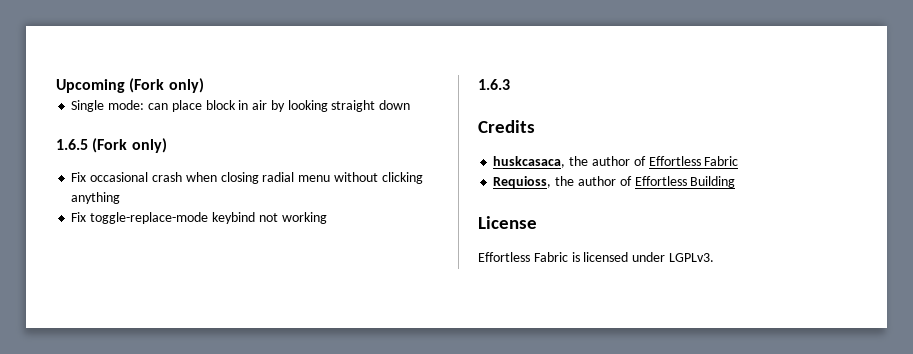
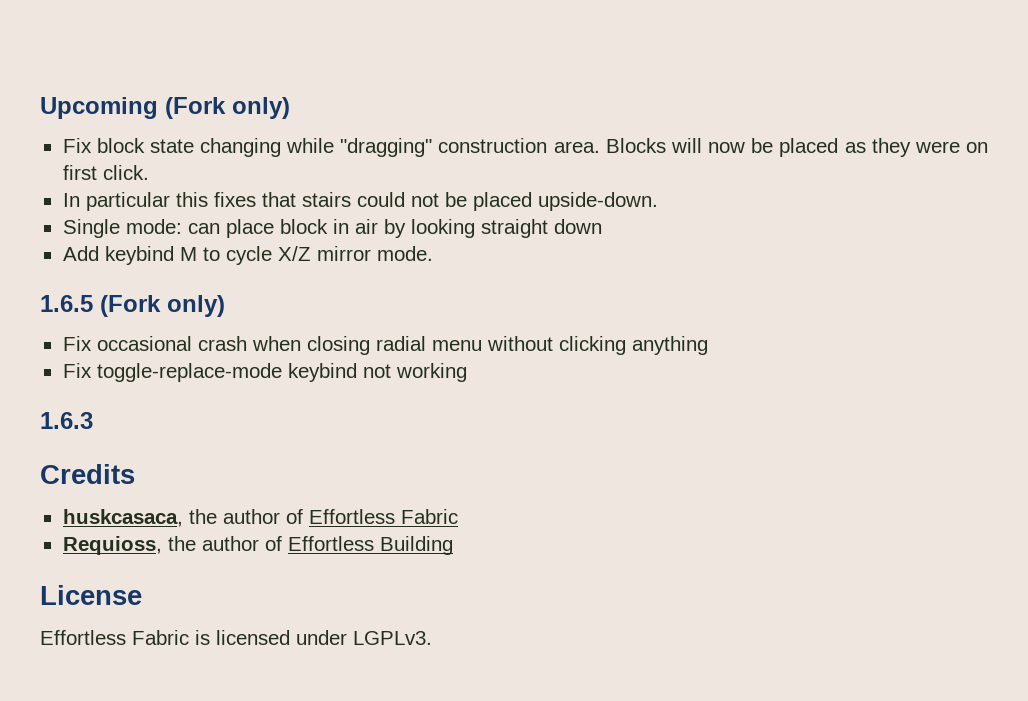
+ Fix block state changing while "dragging" construction area. Blocks will now be placed as they were on first click.
+ In particular this fixes that stairs could not be placed upside-down.
+ Add keybind M to cycle X/Z mirror mode.

